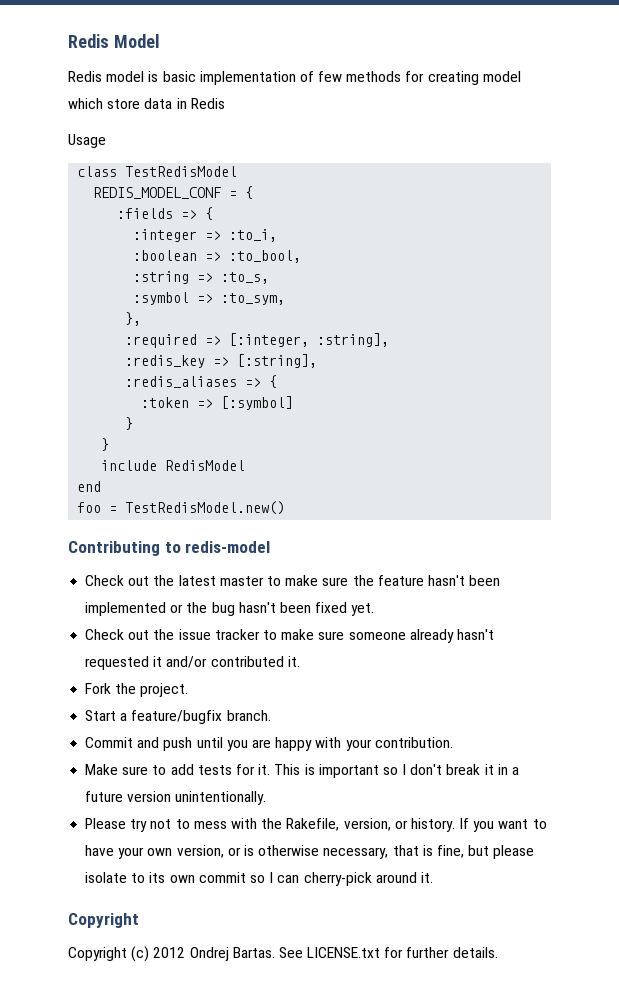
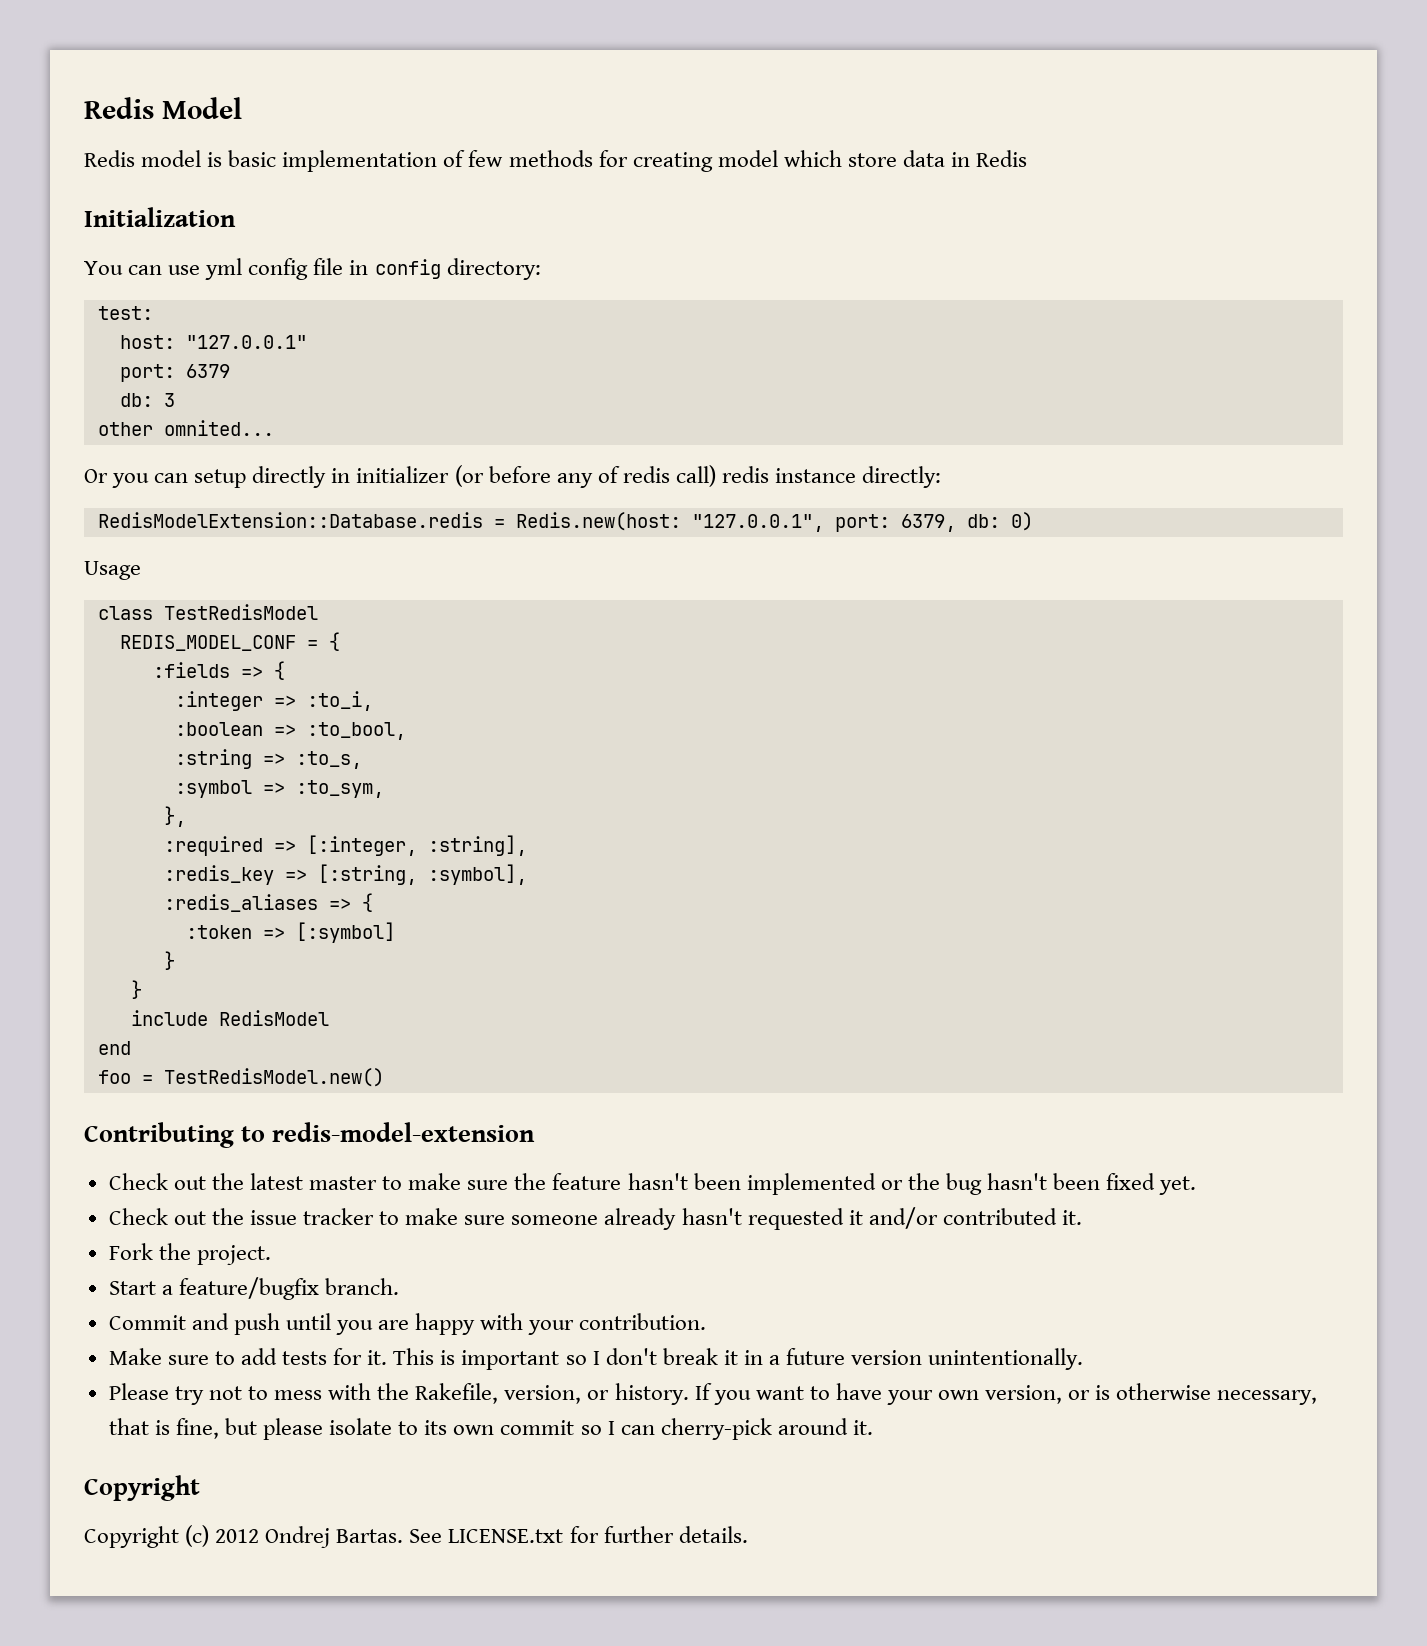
+ Initialization
+ You can use yml config file in config directory:
+ test:
+ host: "127.0.0.1"
+ port: 6379
+ db: 3
+ other omnited...
+ Or you can setup directly in initializer (or before any of redis call) redis instance directly:
+ RedisModelExtension::Database.redis = Redis.new(host: "127.0.0.1", port: 6379, db: 0)
- :redis_key => [:string],
+ :redis_key => [:string, :symbol],
- Contributing to redis-model
+ Contributing to redis-model-extension

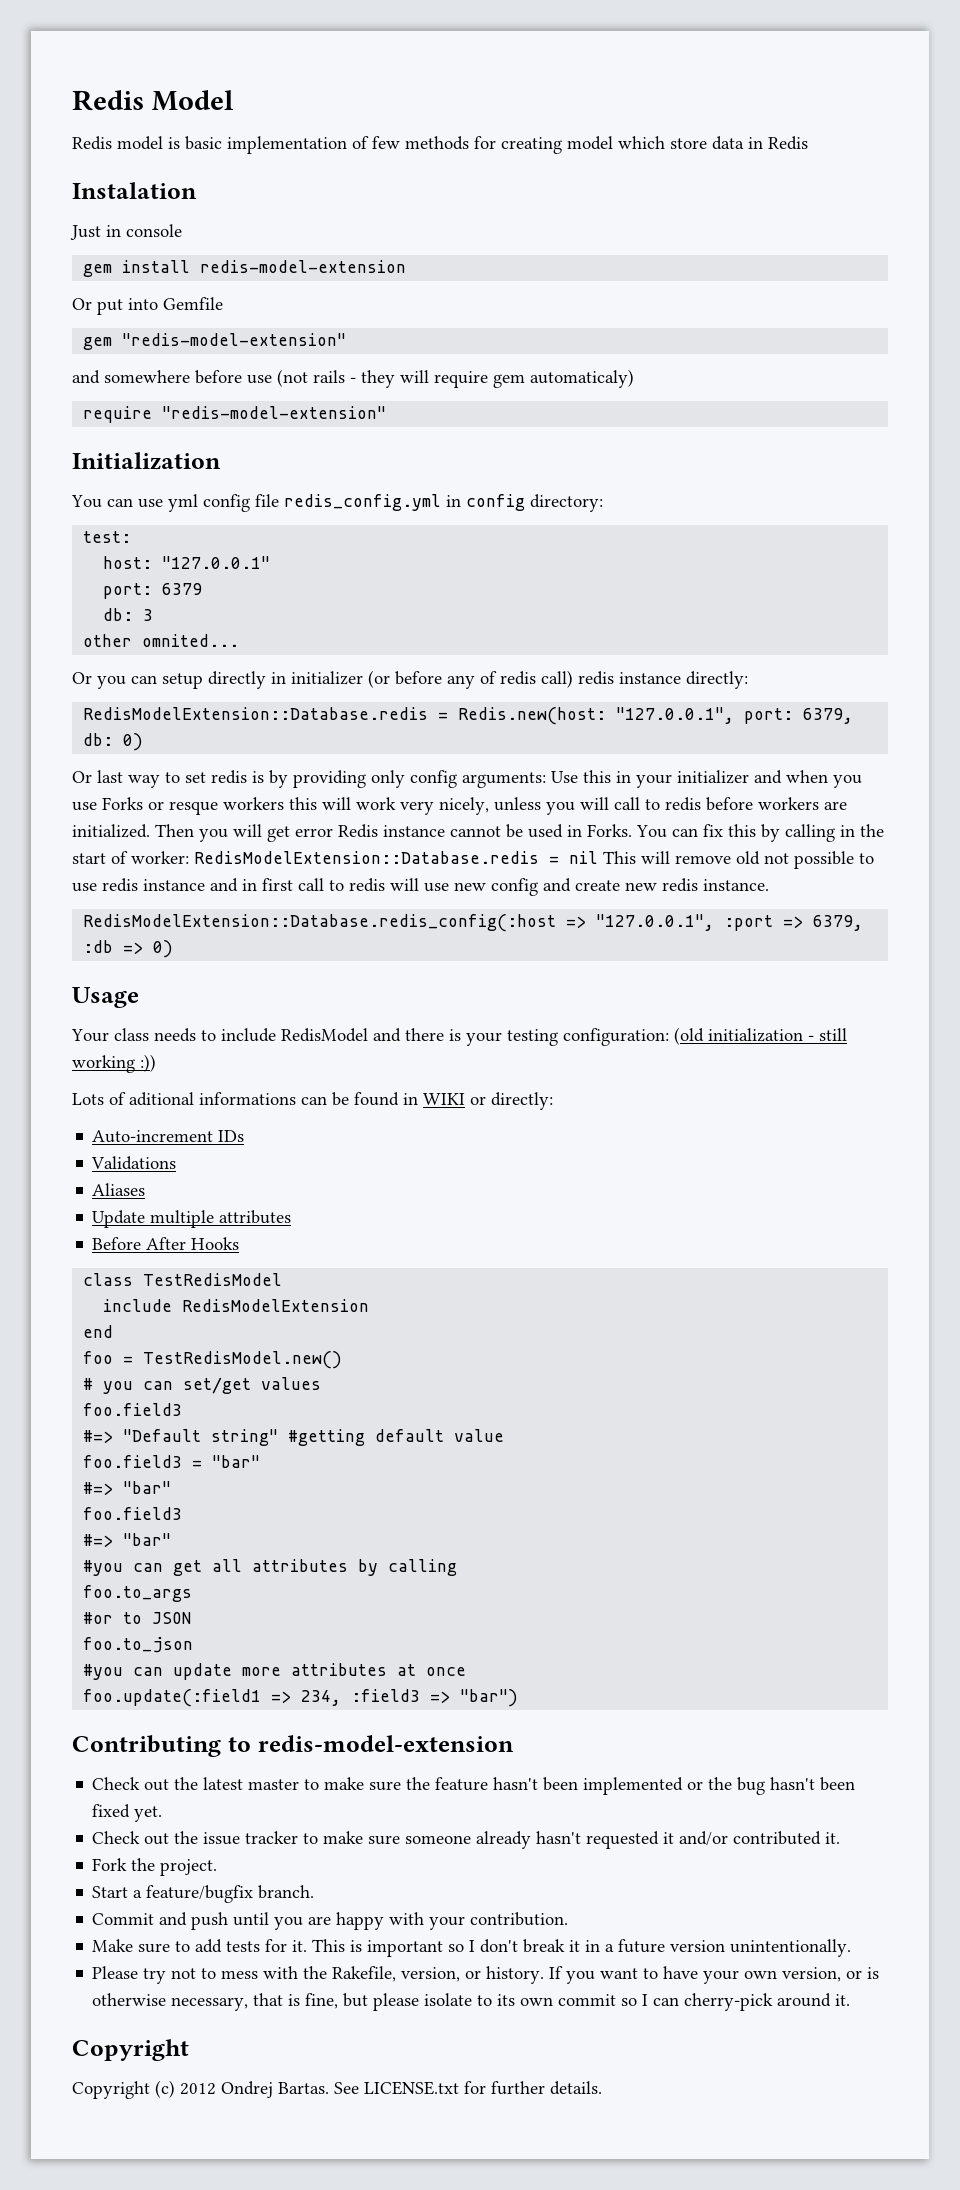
+ Instalation
+ Just in console
+ gem install redis-model-extension
+ Or put into Gemfile
+ gem "redis-model-extension"
+ and somewhere before use (not rails - they will require gem automaticaly)
+ require "redis-model-extension"
- You can use yml config file in config directory:
+ You can use yml config file redis_config.yml in config directory:
+ Or last way to set redis is by providing only config arguments: Use this in your initializer and when you use Forks or resque workers this will work very nicely, unless you will call to redis before workers are initialized. Then you will get error Redis instance cannot be used in Forks. You can fix this by calling in the start of worker: RedisModelExtension::Database.redis = nil This will remove old not possible to use redis instance and in first call to redis will use new config and create new redis instance.
+ RedisModelExtension::Database.redis_config(:host => "127.0.0.1", :port => 6379, :db => 0)
  Usage
+ Your class needs to include RedisModel and there is your testing configuration: (old initialization - still working :))
+ Lots of aditional informations can be found in WIKI or directly:
+ Auto-increment IDs
+ Validations
+ Aliases
+ Update multiple attributes
+ Before After Hooks
  class TestRedisModel
- REDIS_MODEL_CONF = {
- :fields => {
- :integer => :to_i,
- :boolean => :to_bool,
- :string => :to_s,
- :symbol => :to_sym,
- },
- :required => [:integer, :string],
- :redis_key => [:string, :symbol],
- :redis_aliases => {
- :token => [:symbol]
- }
- }
- include RedisModel
+ include RedisModelExtension
+ # you can set/get values
+ foo.field3
+ #=> "Default string" #getting default value
+ foo.field3 = "bar"
+ #=> "bar"
+ foo.field3
+ #=> "bar"
+ #you can get all attributes by calling
+ foo.to_args
+ #or to JSON
+ foo.to_json
+ #you can update more attributes at once
+ foo.update(:field1 => 234, :field3 => "bar")

